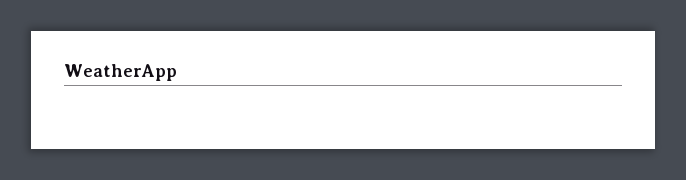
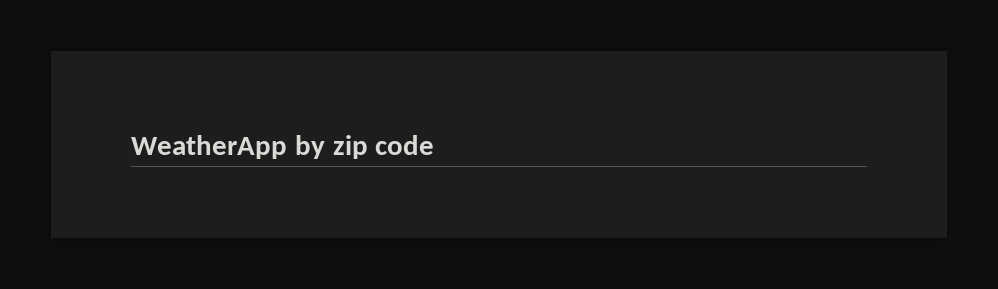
- WeatherApp
+ WeatherApp by zip code

